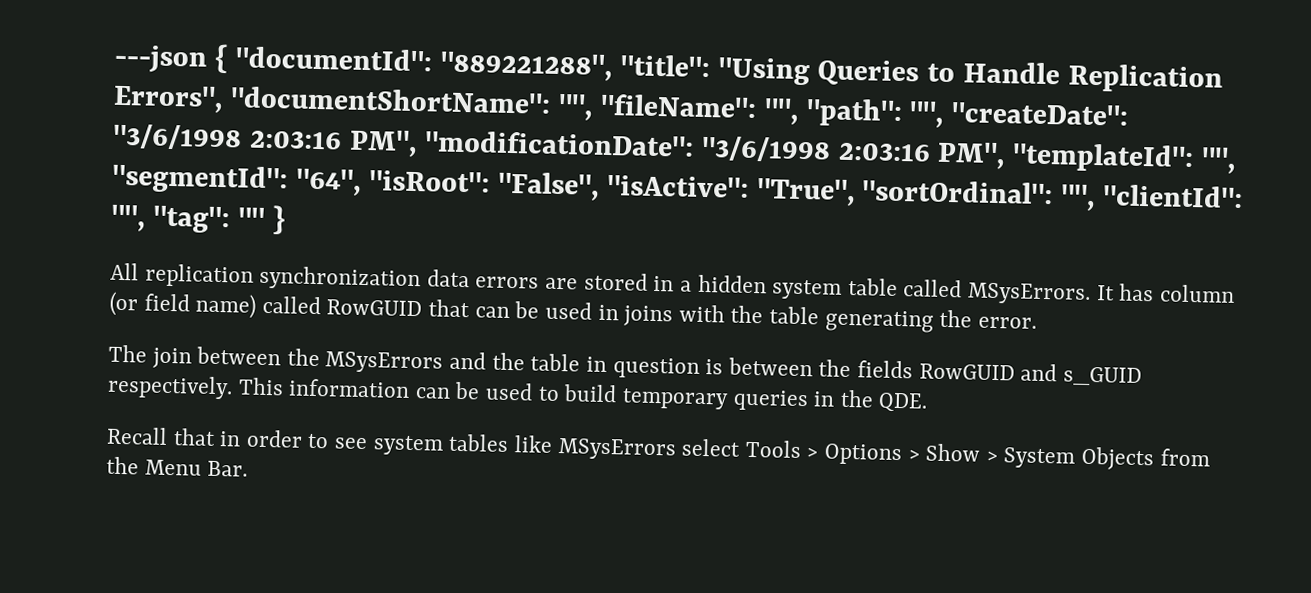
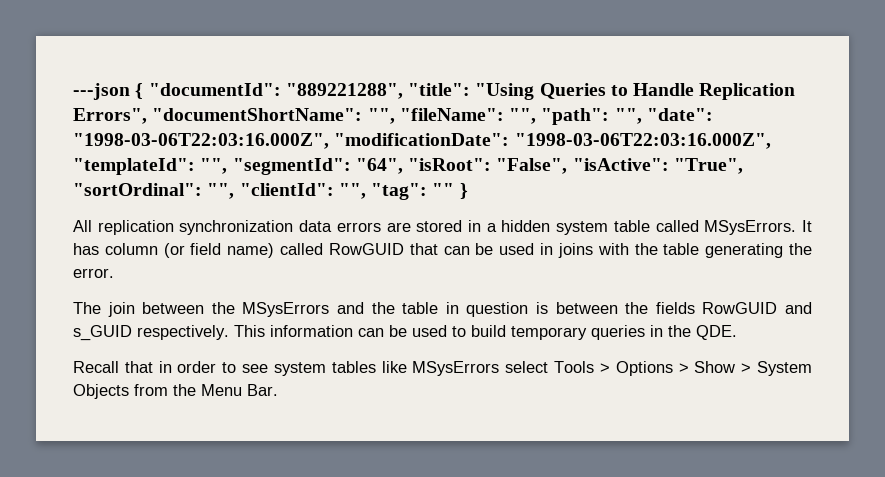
- ---json { "documentId": "889221288", "title": "Using Queries to Handle Replication Errors", "documentShortName": "", "fileName": "", "path": "", "createDate": "3/6/1998 2:03:16 PM", "modificationDate": "3/6/1998 2:03:16 PM", "templateId": "", "segmentId": "64", "isRoot": "False", "isActive": "True", "sortOrdinal": "", "clientId": "", "tag": "" }
+ ---json { "documentId": "889221288", "title": "Using Queries to Handle Replication Errors", "documentShortName": "", "fileName": "", "path": "", "date": "1998-03-06T22:03:16.000Z", "modificationDate": "1998-03-06T22:03:16.000Z", "templateId": "", "segmentId": "64", "isRoot": "False", "isActive": "True", "sortOrdinal": "", "clientId": "", "tag": "" }

